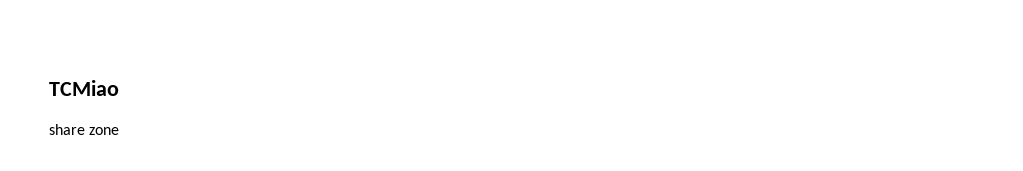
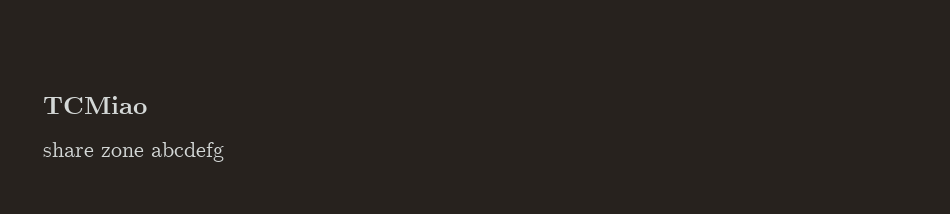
- share zone
+ share zone abcdefg

